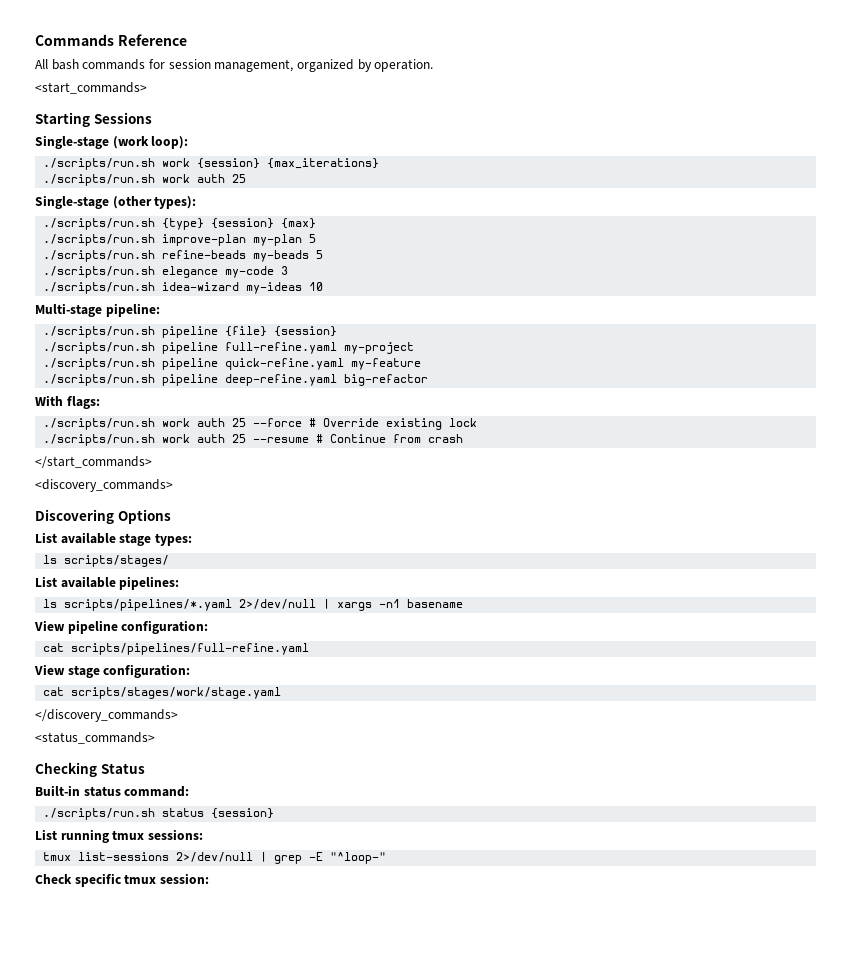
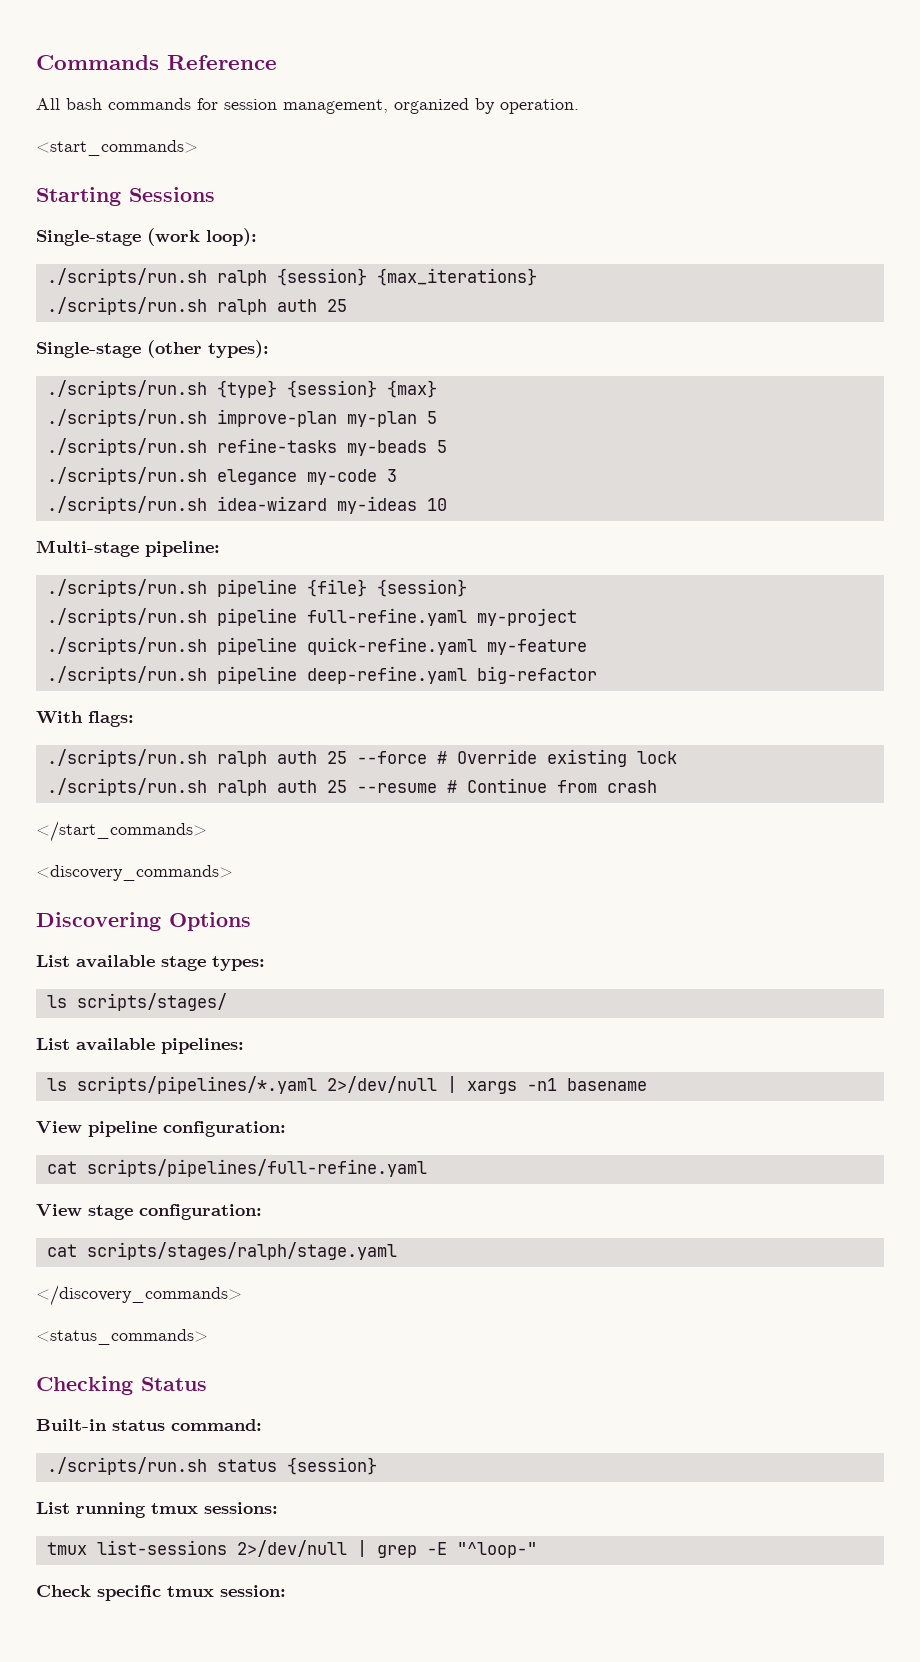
- ./scripts/run.sh work {session} {max_iterations}
- ./scripts/run.sh work auth 25
+ ./scripts/run.sh ralph {session} {max_iterations}
+ ./scripts/run.sh ralph auth 25
- ./scripts/run.sh refine-beads my-beads 5
+ ./scripts/run.sh refine-tasks my-beads 5
- ./scripts/run.sh work auth 25 --force # Override existing lock
+ ./scripts/run.sh ralph auth 25 --force # Override existing lock
- ./scripts/run.sh work auth 25 --resume # Continue from crash
+ ./scripts/run.sh ralph auth 25 --resume # Continue from crash
- cat scripts/stages/work/stage.yaml
+ cat scripts/stages/ralph/stage.yaml

